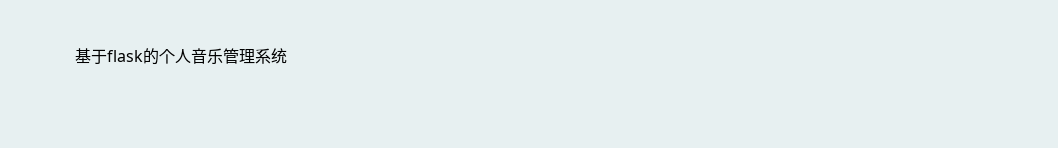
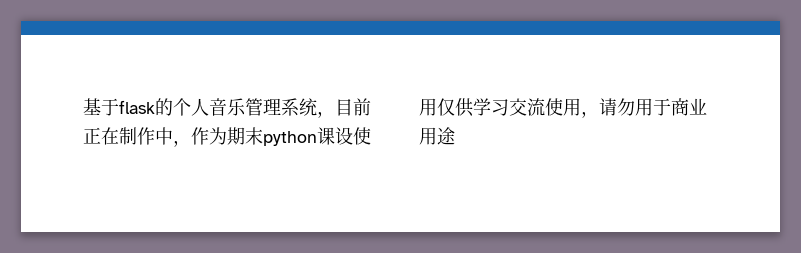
- 基于flask的个人音乐管理系统
+ 基于flask的个人音乐管理系统，目前正在制作中，作为期末python课设使用仅供学习交流使用，请勿用于商业用途

